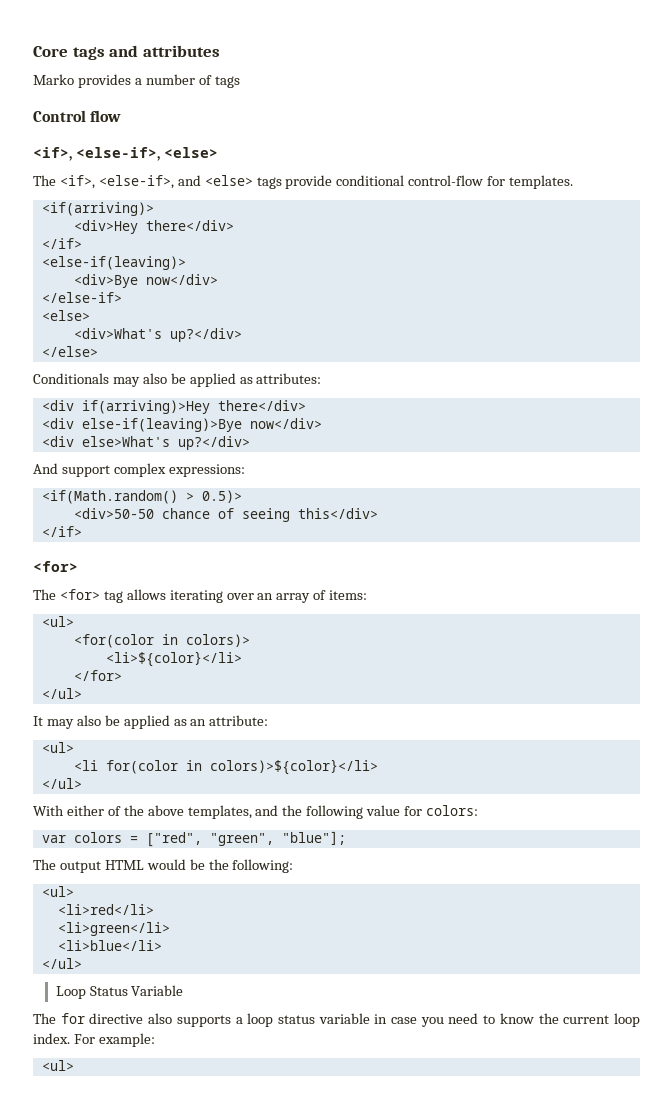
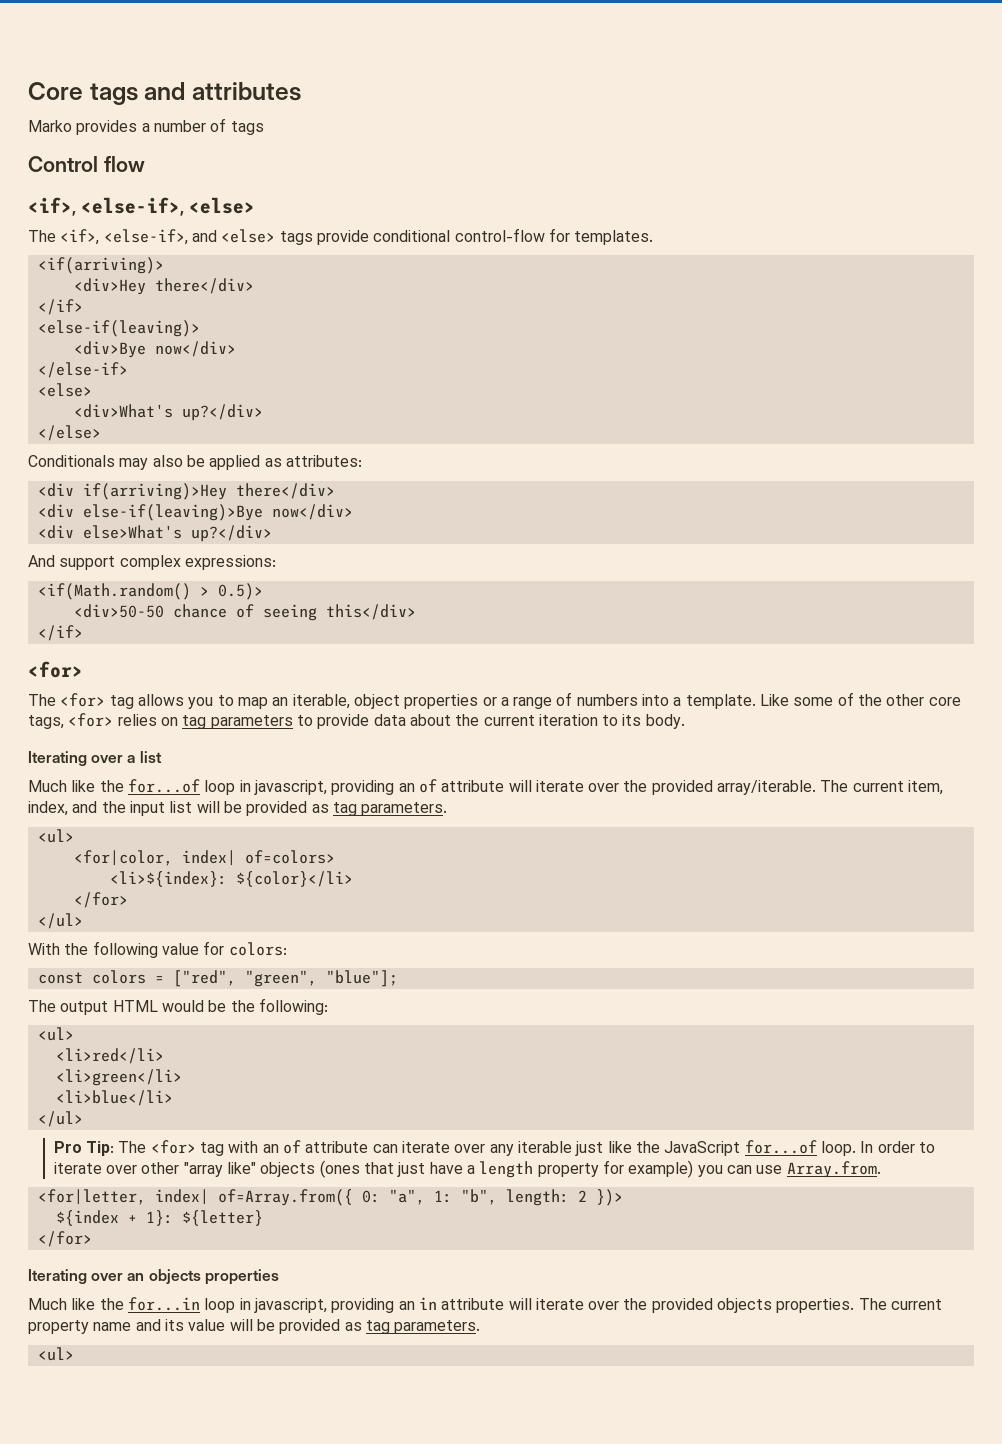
- The <for> tag allows iterating over an array of items:
+ The <for> tag allows you to map an iterable, object properties or a range of numbers into a template. Like some of the other core tags, <for> relies on tag parameters to provide data about the current iteration to its body.
+ Iterating over a list
+ Much like the for...of loop in javascript, providing an of attribute will iterate over the provided array/iterable. The current item, index, and the input list will be provided as tag parameters.
  <ul>
- <for(color in colors)>
- <li>${color}</li>
+ <for|color, index| of=colors>
+ <li>${index}: ${color}</li>
  </for>
  </ul>
- It may also be applied as an attribute:
- <ul>
- <li for(color in colors)>${color}</li>
- </ul>
- With either of the above templates, and the following value for colors:
+ With the following value for colors:
- var colors = ["red", "green", "blue"];
+ const colors = ["red", "green", "blue"];
- Loop Status Variable
- The for directive also supports a loop status variable in case you need to know the current loop index. For example:
+ Pro Tip: The <for> tag with an of attribute can iterate over any iterable just like the JavaScript for...of loop. In order to iterate over other "array like" objects (ones that just have a length property for example) you can use Array.from.
+ <for|letter, index| of=Array.from({ 0: "a", 1: "b", length: 2 })>
+ ${index + 1}: ${letter}
+ </for>
+ Iterating over an objects properties
+ Much like the for...in loop in javascript, providing an in attribute will iterate over the provided objects properties. The current property name and its value will be provided as tag parameters.

